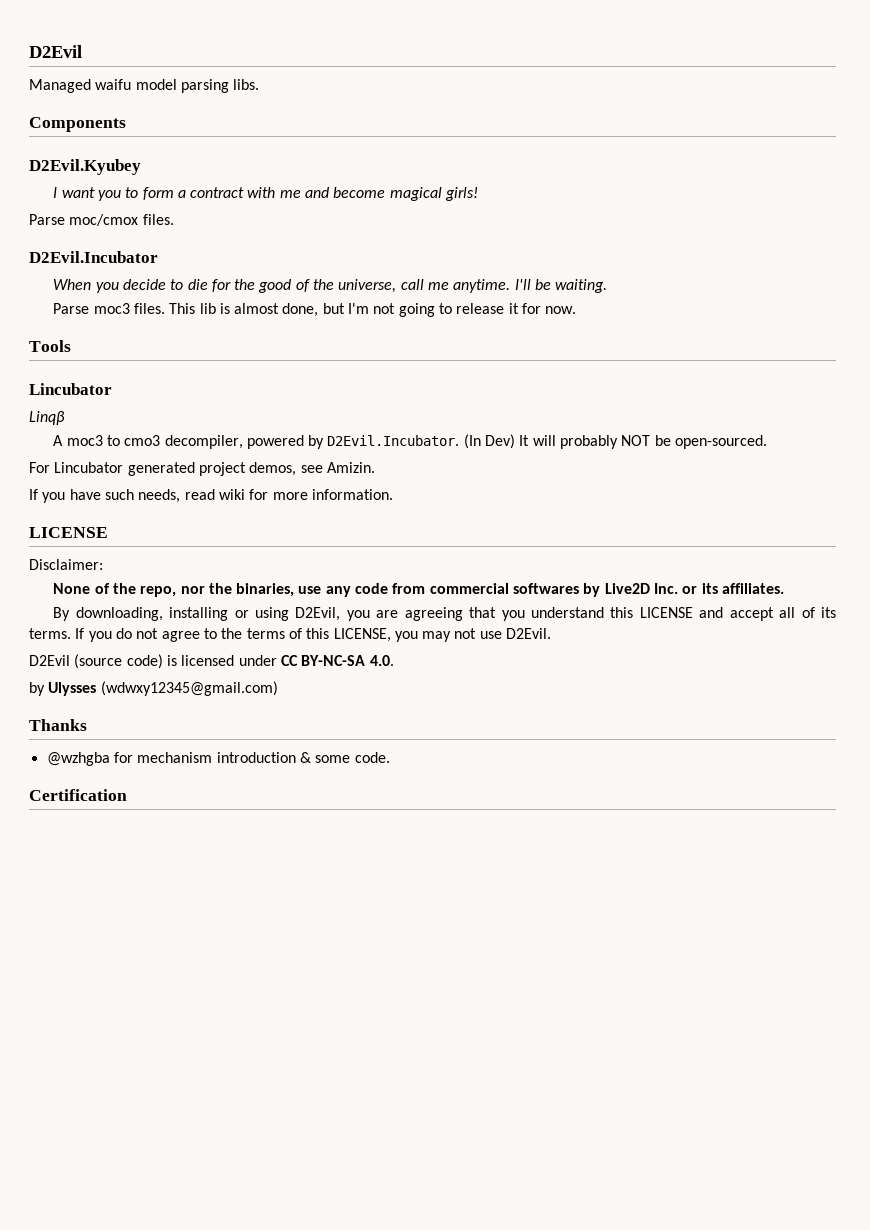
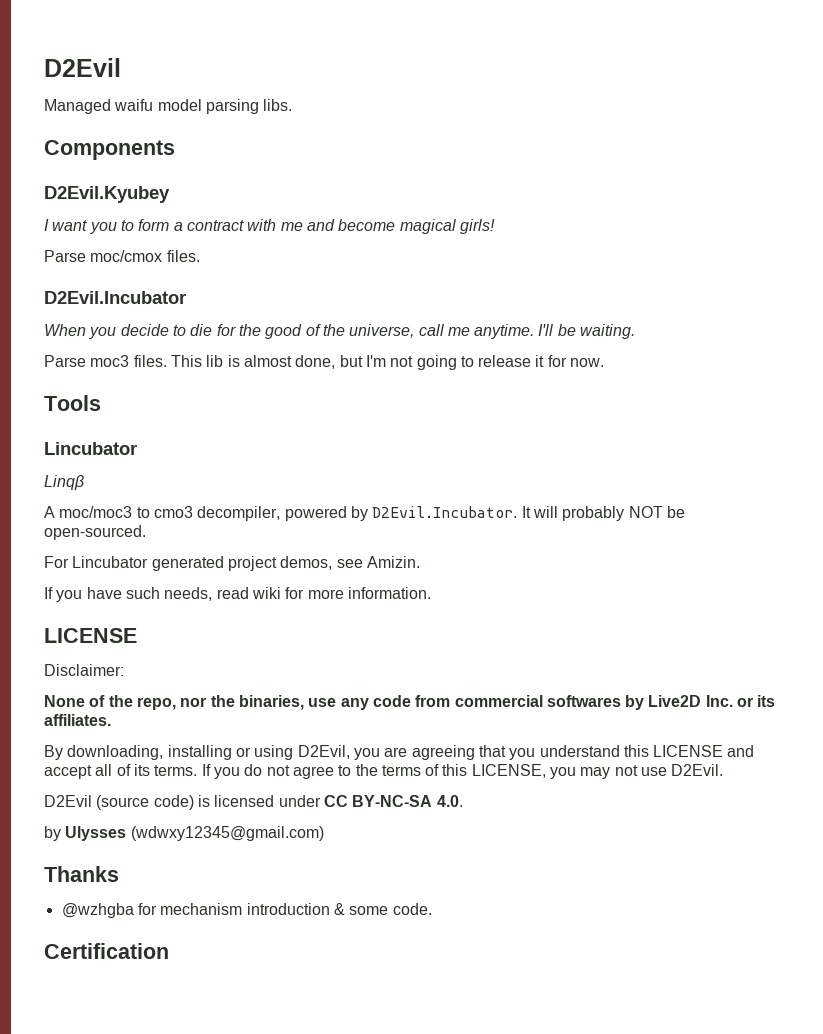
- A moc3 to cmo3 decompiler, powered by D2Evil.Incubator. (In Dev) It will probably NOT be open-sourced.
+ A moc/moc3 to cmo3 decompiler, powered by D2Evil.Incubator. It will probably NOT be open-sourced.

